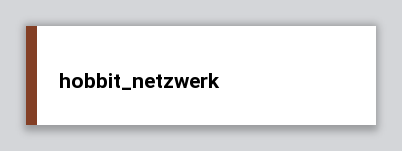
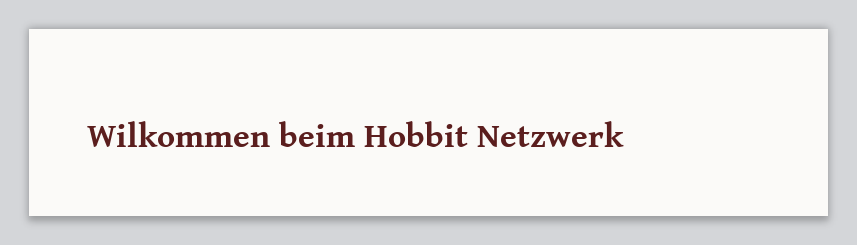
- hobbit_netzwerk
+ Wilkommen beim Hobbit Netzwerk

